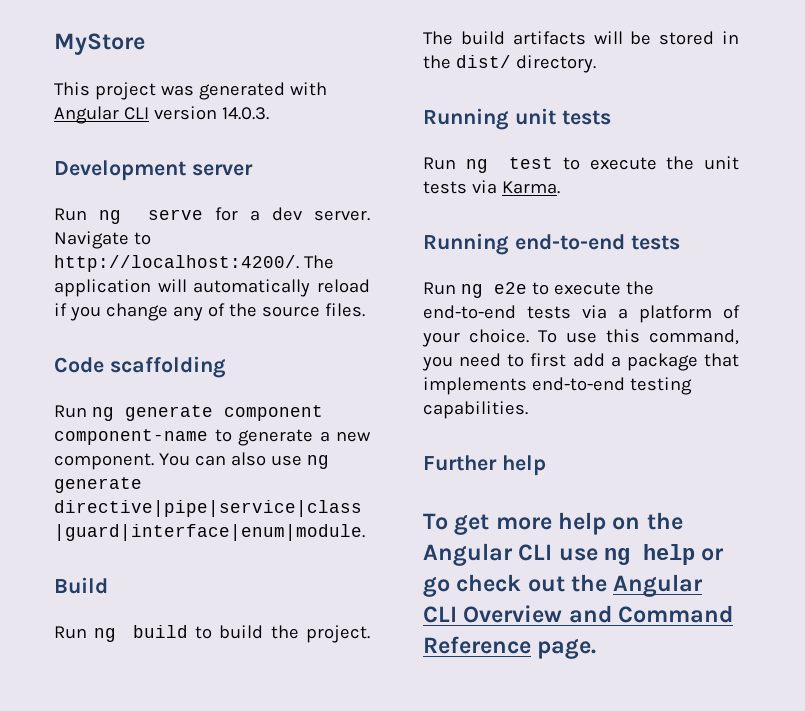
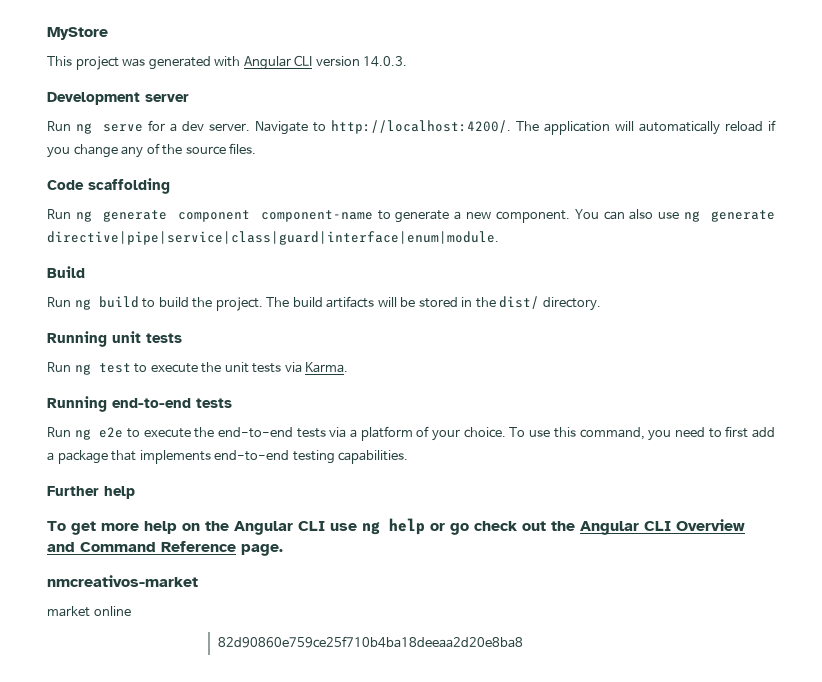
+ nmcreativos-market
+ market online
+ 82d90860e759ce25f710b4ba18deeaa2d20e8ba8

